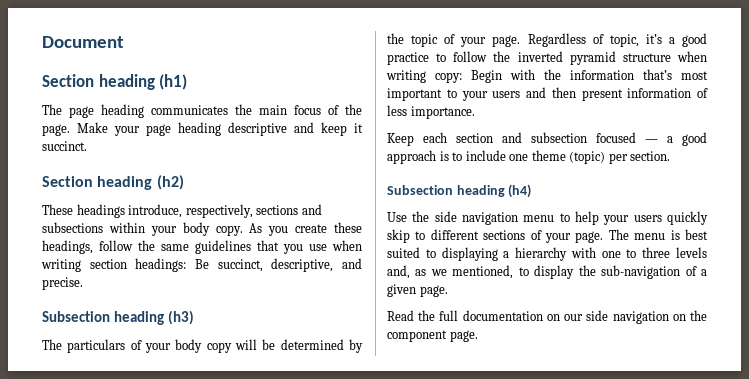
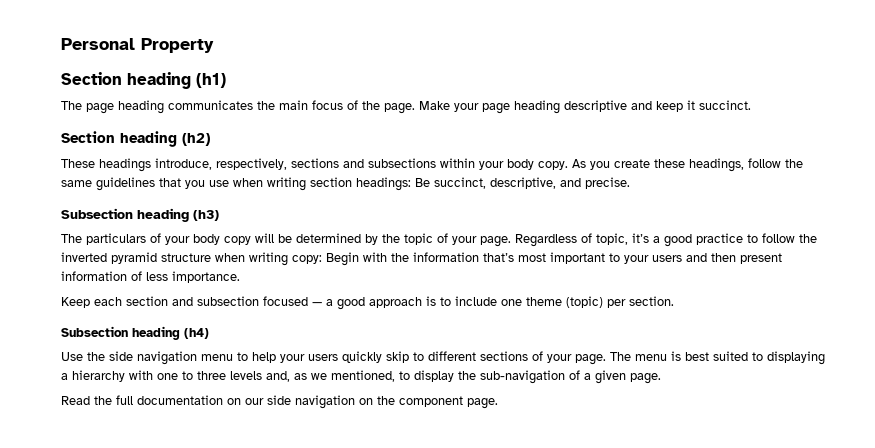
- Document
+ Personal Property

